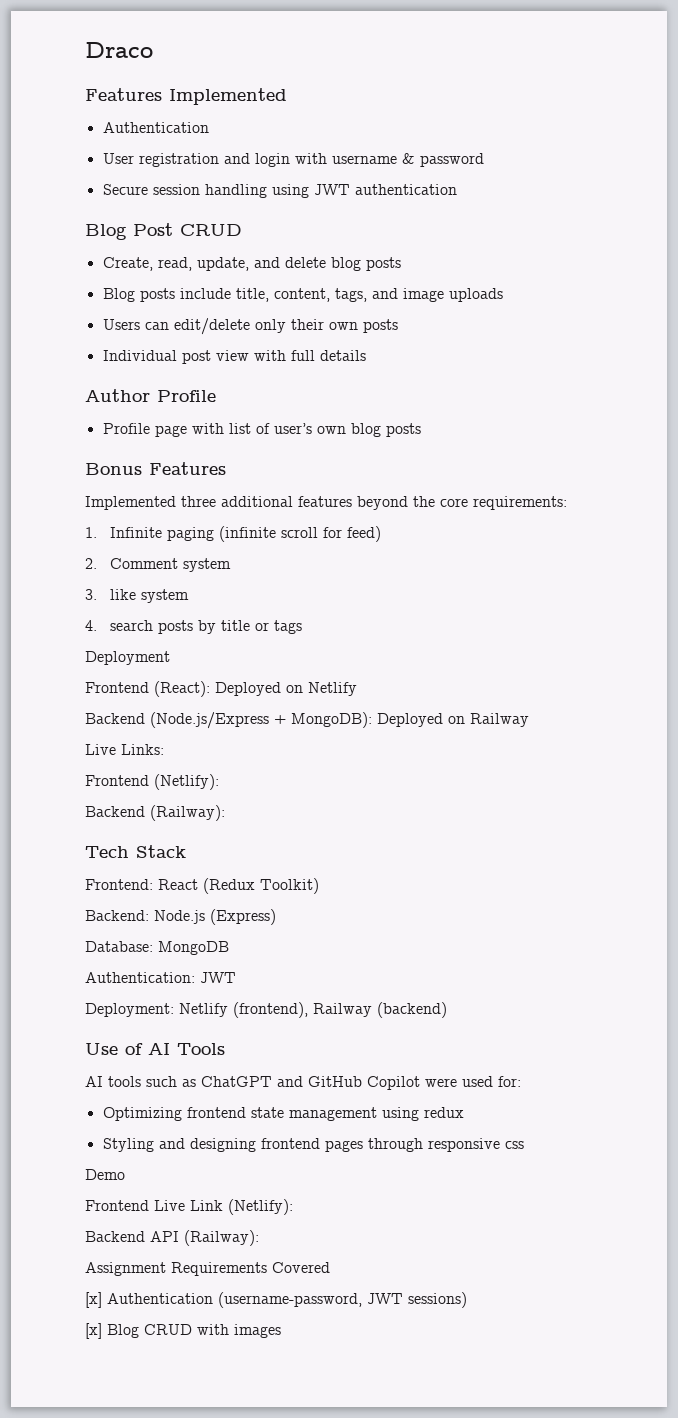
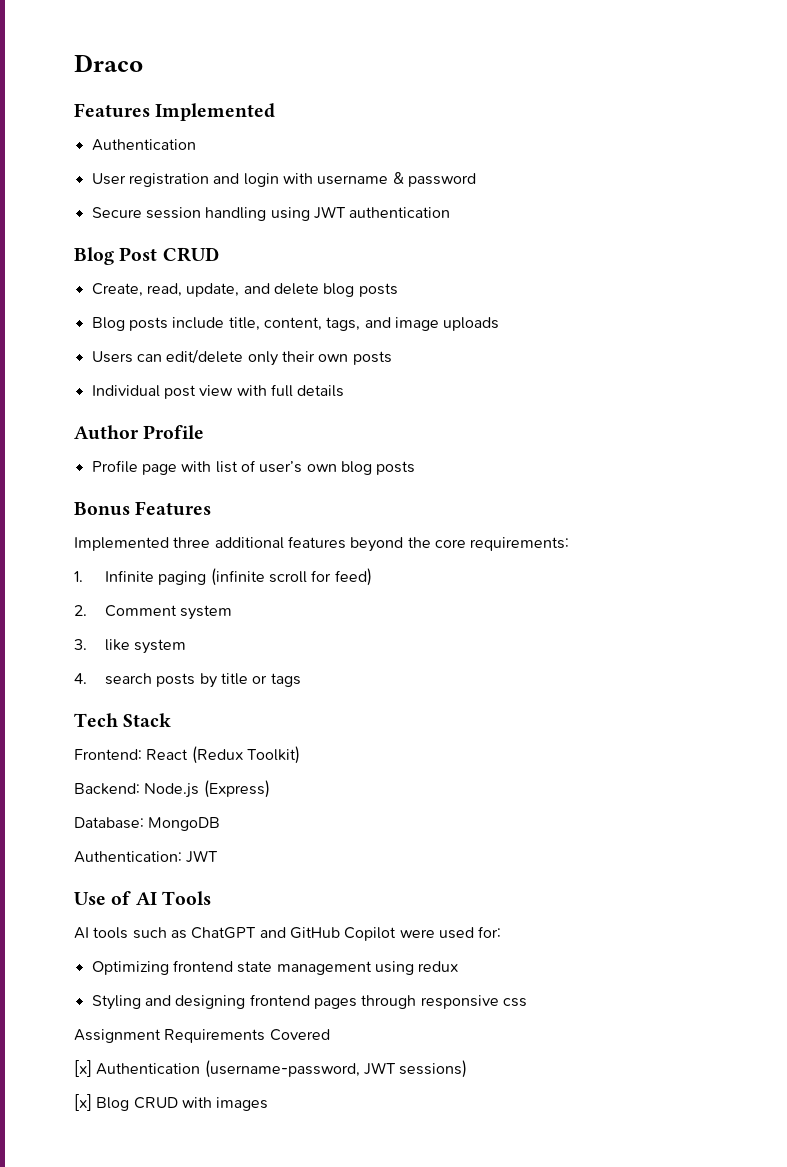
- Deployment
- Frontend (React): Deployed on Netlify
- Backend (Node.js/Express + MongoDB): Deployed on Railway
- Live Links:
- Frontend (Netlify):
- Backend (Railway):
- Deployment: Netlify (frontend), Railway (backend)
- Demo
- Frontend Live Link (Netlify):
- Backend API (Railway):

